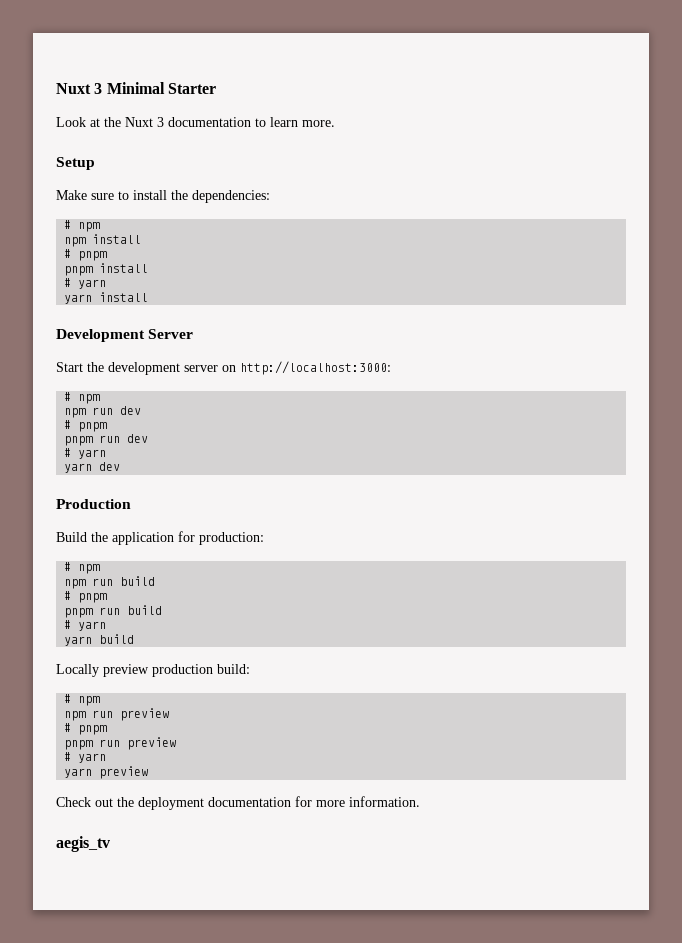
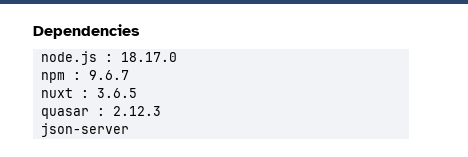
- Nuxt 3 Minimal Starter
- Look at the Nuxt 3 documentation to learn more.
- Setup
- Make sure to install the dependencies:
- # npm
- npm install
- # pnpm
- pnpm install
- # yarn
- yarn install
- Development Server
- Start the development server on http://localhost:3000:
- # npm
- npm run dev
- # pnpm
- pnpm run dev
- # yarn
- yarn dev
- Production
- Build the application for production:
- # npm
- npm run build
- # pnpm
- pnpm run build
- # yarn
- yarn build
- Locally preview production build:
- # npm
- npm run preview
- # pnpm
- pnpm run preview
- # yarn
- yarn preview
- Check out the deployment documentation for more information.
- aegis_tv
+ Dependencies
+ node.js : 18.17.0
+ npm : 9.6.7
+ nuxt : 3.6.5
+ quasar : 2.12.3
+ json-server

